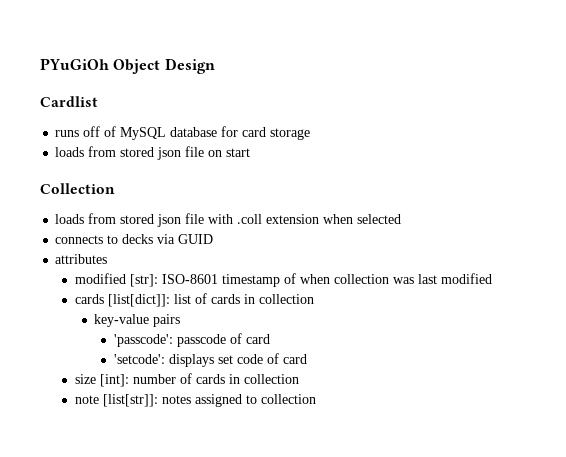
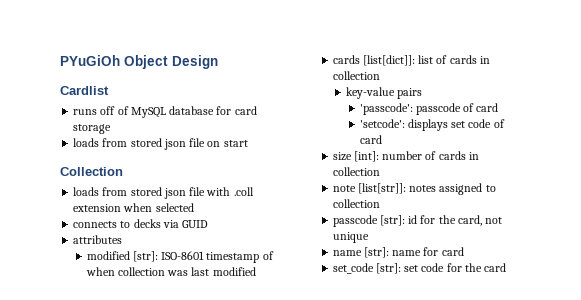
+ passcode [str]: id for the card, not unique
+ name [str]: name for card
+ set_code [str]: set code for the card

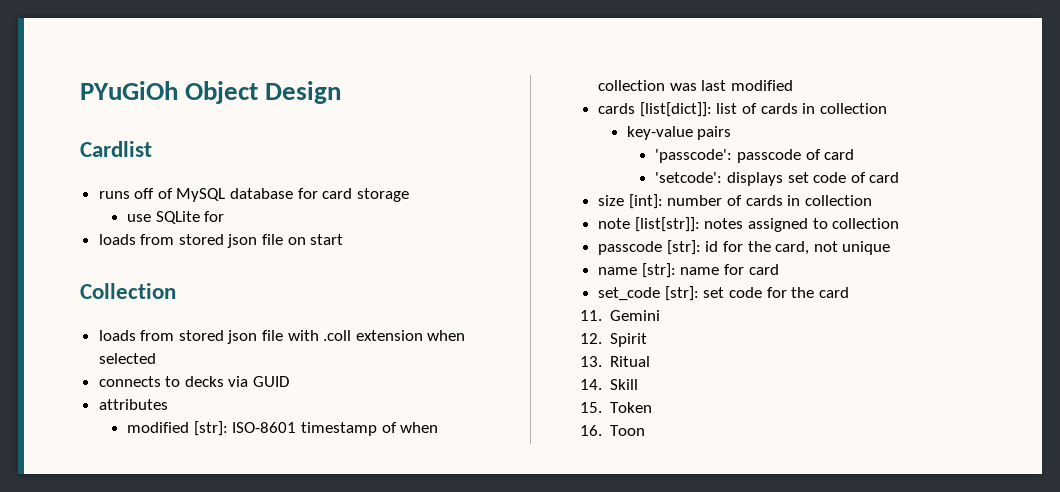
+ use SQLite for
+ 11. Gemini
+ 12. Spirit
+ 13. Ritual
+ 14. Skill
+ 15. Token
+ 16. Toon

